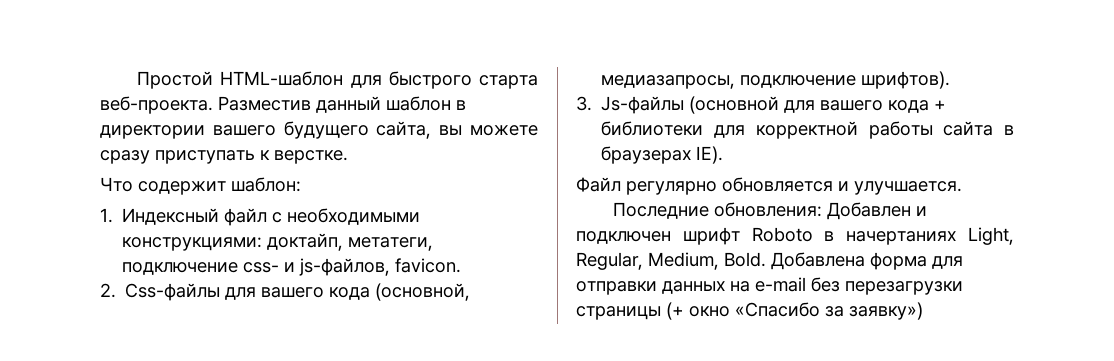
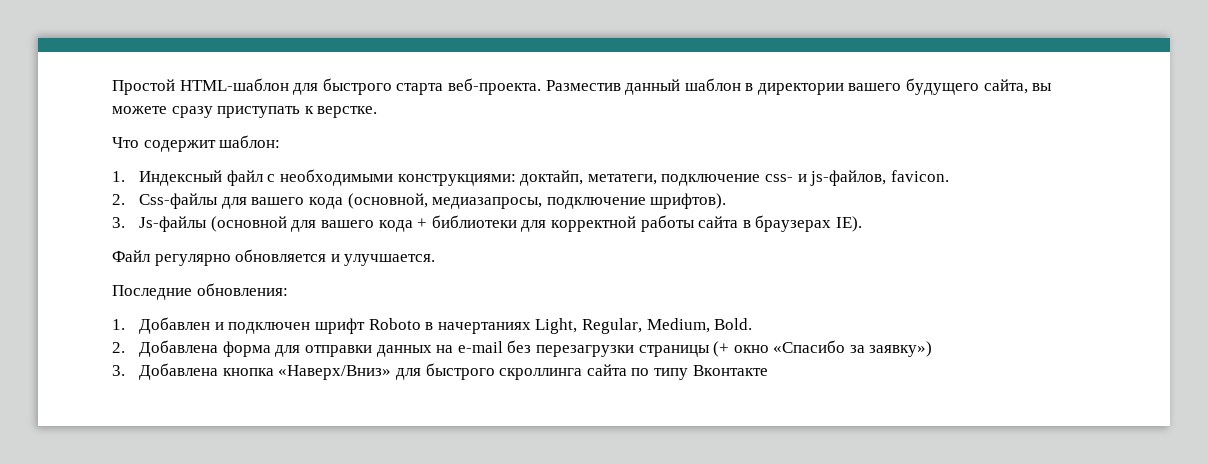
- Последние обновления: Добавлен и подключен шрифт Roboto в начертаниях Light, Regular, Medium, Bold. Добавлена форма для отправки данных на e-mail без перезагрузки страницы (+ окно «Спасибо за заявку»)
+ Последние обновления:
+ 1. Добавлен и подключен шрифт Roboto в начертаниях Light, Regular, Medium, Bold.
+ 2. Добавлена форма для отправки данных на e-mail без перезагрузки страницы (+ окно «Спасибо за заявку»)
+ 3. Добавлена кнопка «Наверх/Вниз» для быстрого скроллинга сайта по типу Вконтакте

